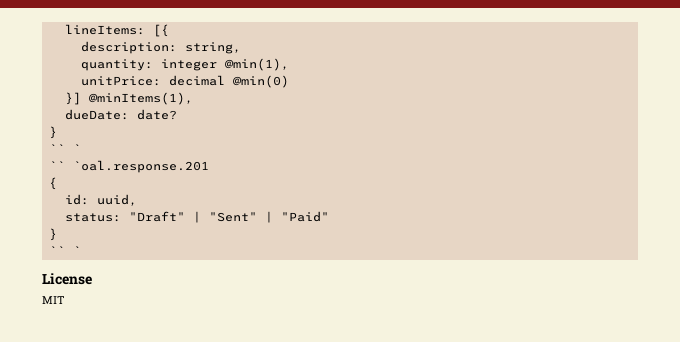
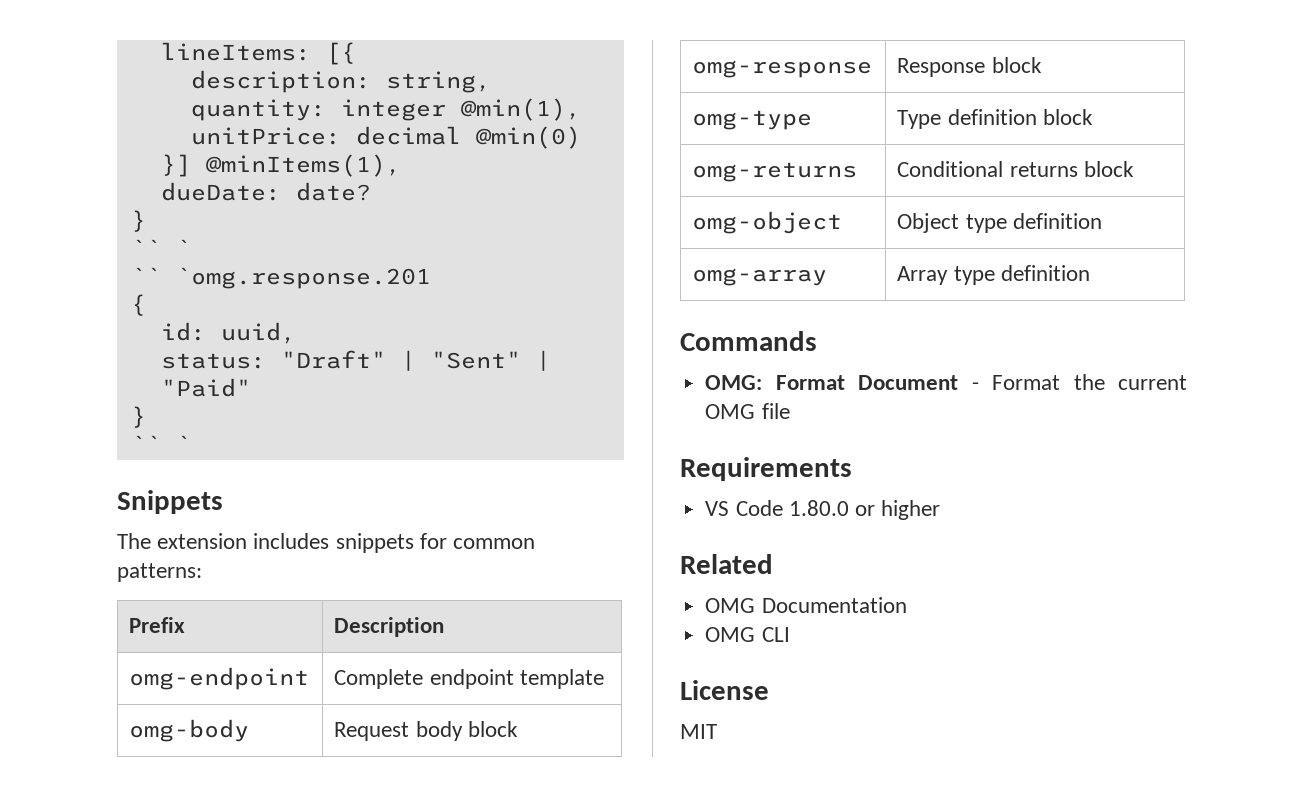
- `` `oal.response.201
+ `` `omg.response.201
+ Snippets
+ The extension includes snippets for common patterns:
+ Prefix | Description
+ omg-endpoint | Complete endpoint template
+ omg-body | Request body block
+ omg-response | Response block
+ omg-type | Type definition block
+ omg-returns | Conditional returns block
+ omg-object | Object type definition
+ omg-array | Array type definition
+ Commands
+ OMG: Format Document - Format the current OMG file
+ Requirements
+ VS Code 1.80.0 or higher
+ Related
+ OMG Documentation
+ OMG CLI

